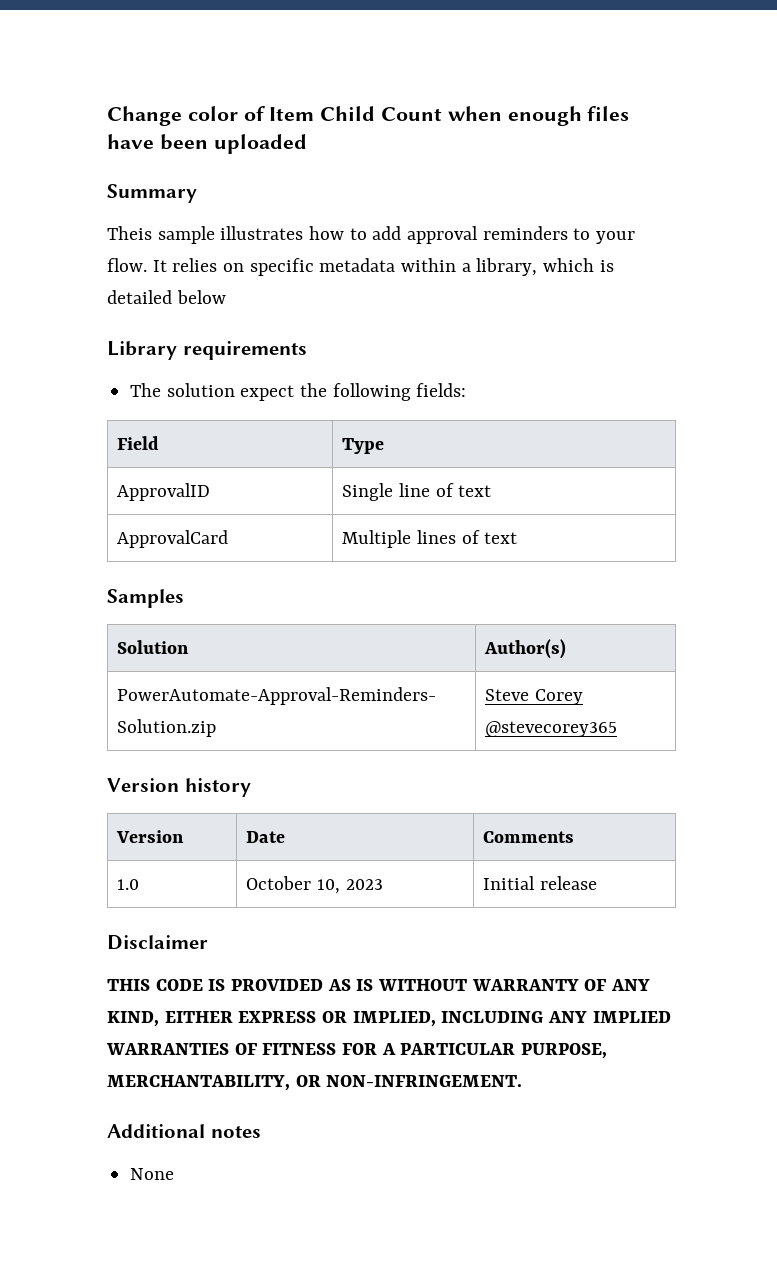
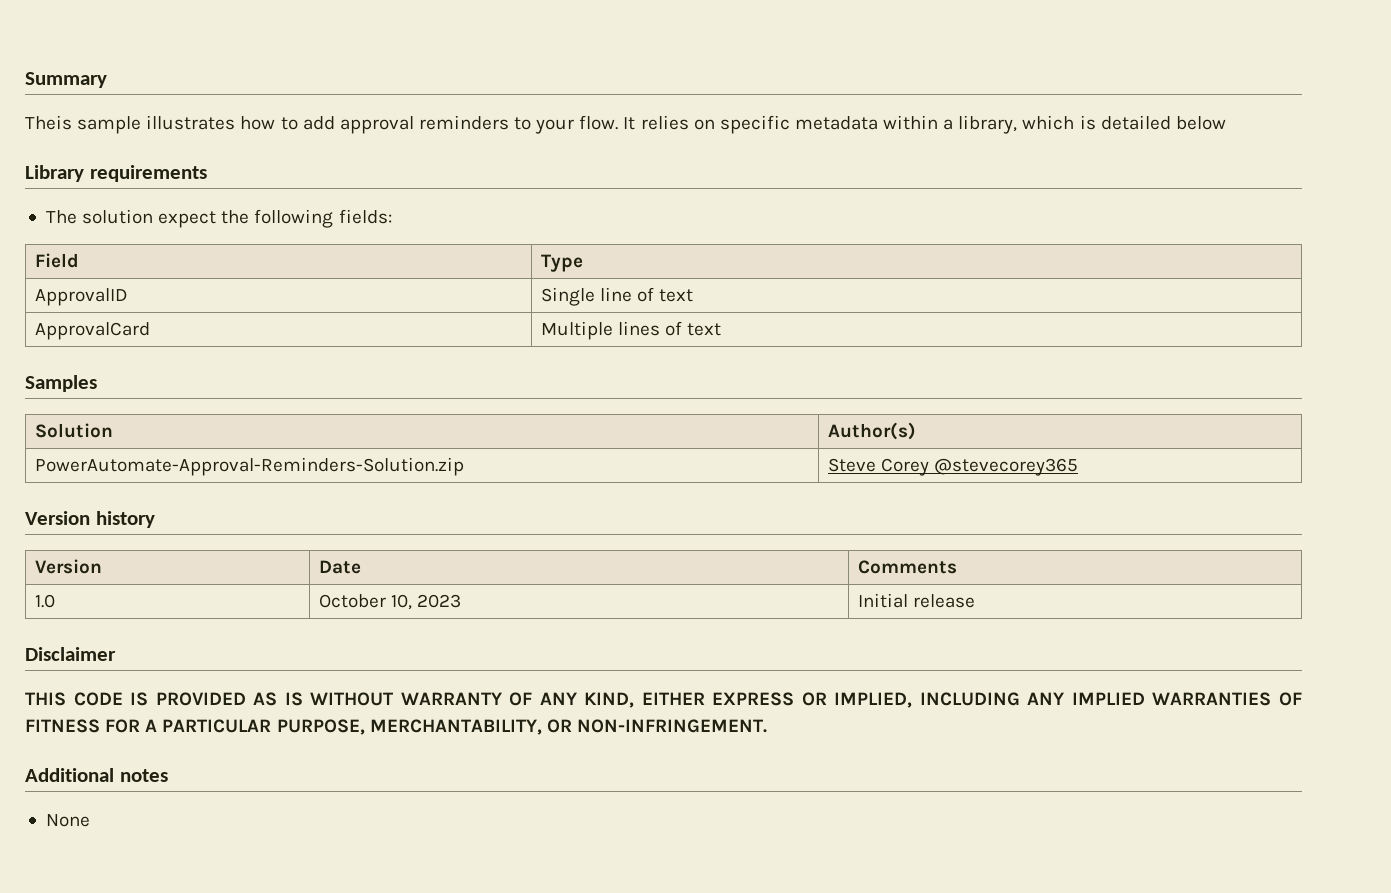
- Change color of Item Child Count when enough files have been uploaded

